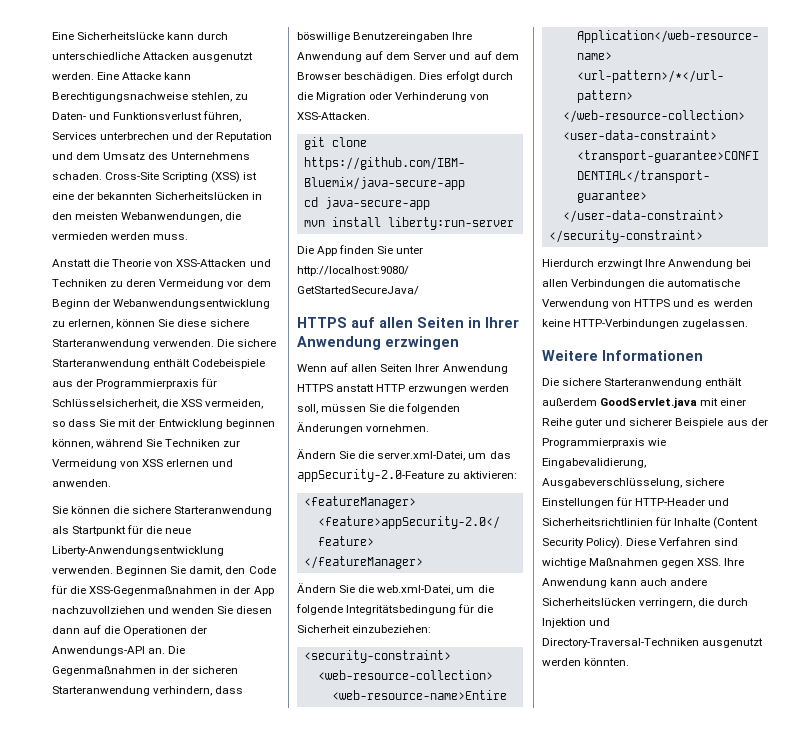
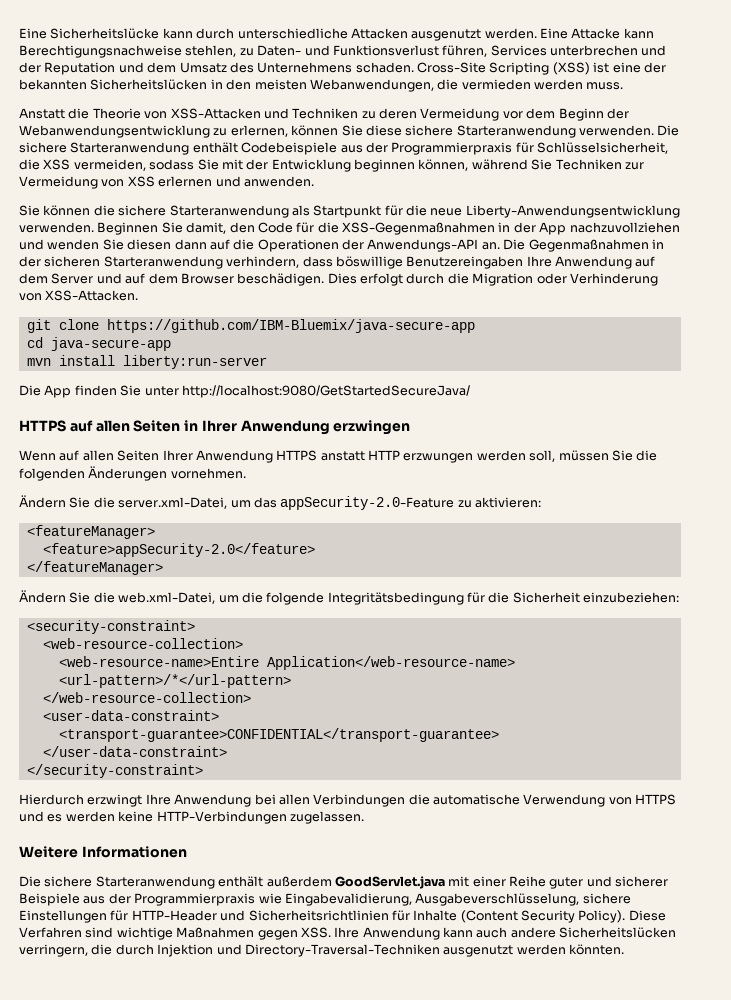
- Die sichere Starteranwendung enthält Codebeispiele aus der Programmierpraxis für Schlüsselsicherheit, die XSS vermeiden, so dass Sie mit der Entwicklung beginnen können, während Sie Techniken zur Vermeidung von XSS erlernen und anwenden.
+ Die sichere Starteranwendung enthält Codebeispiele aus der Programmierpraxis für Schlüsselsicherheit, die XSS vermeiden, sodass Sie mit der Entwicklung beginnen können, während Sie Techniken zur Vermeidung von XSS erlernen und anwenden.

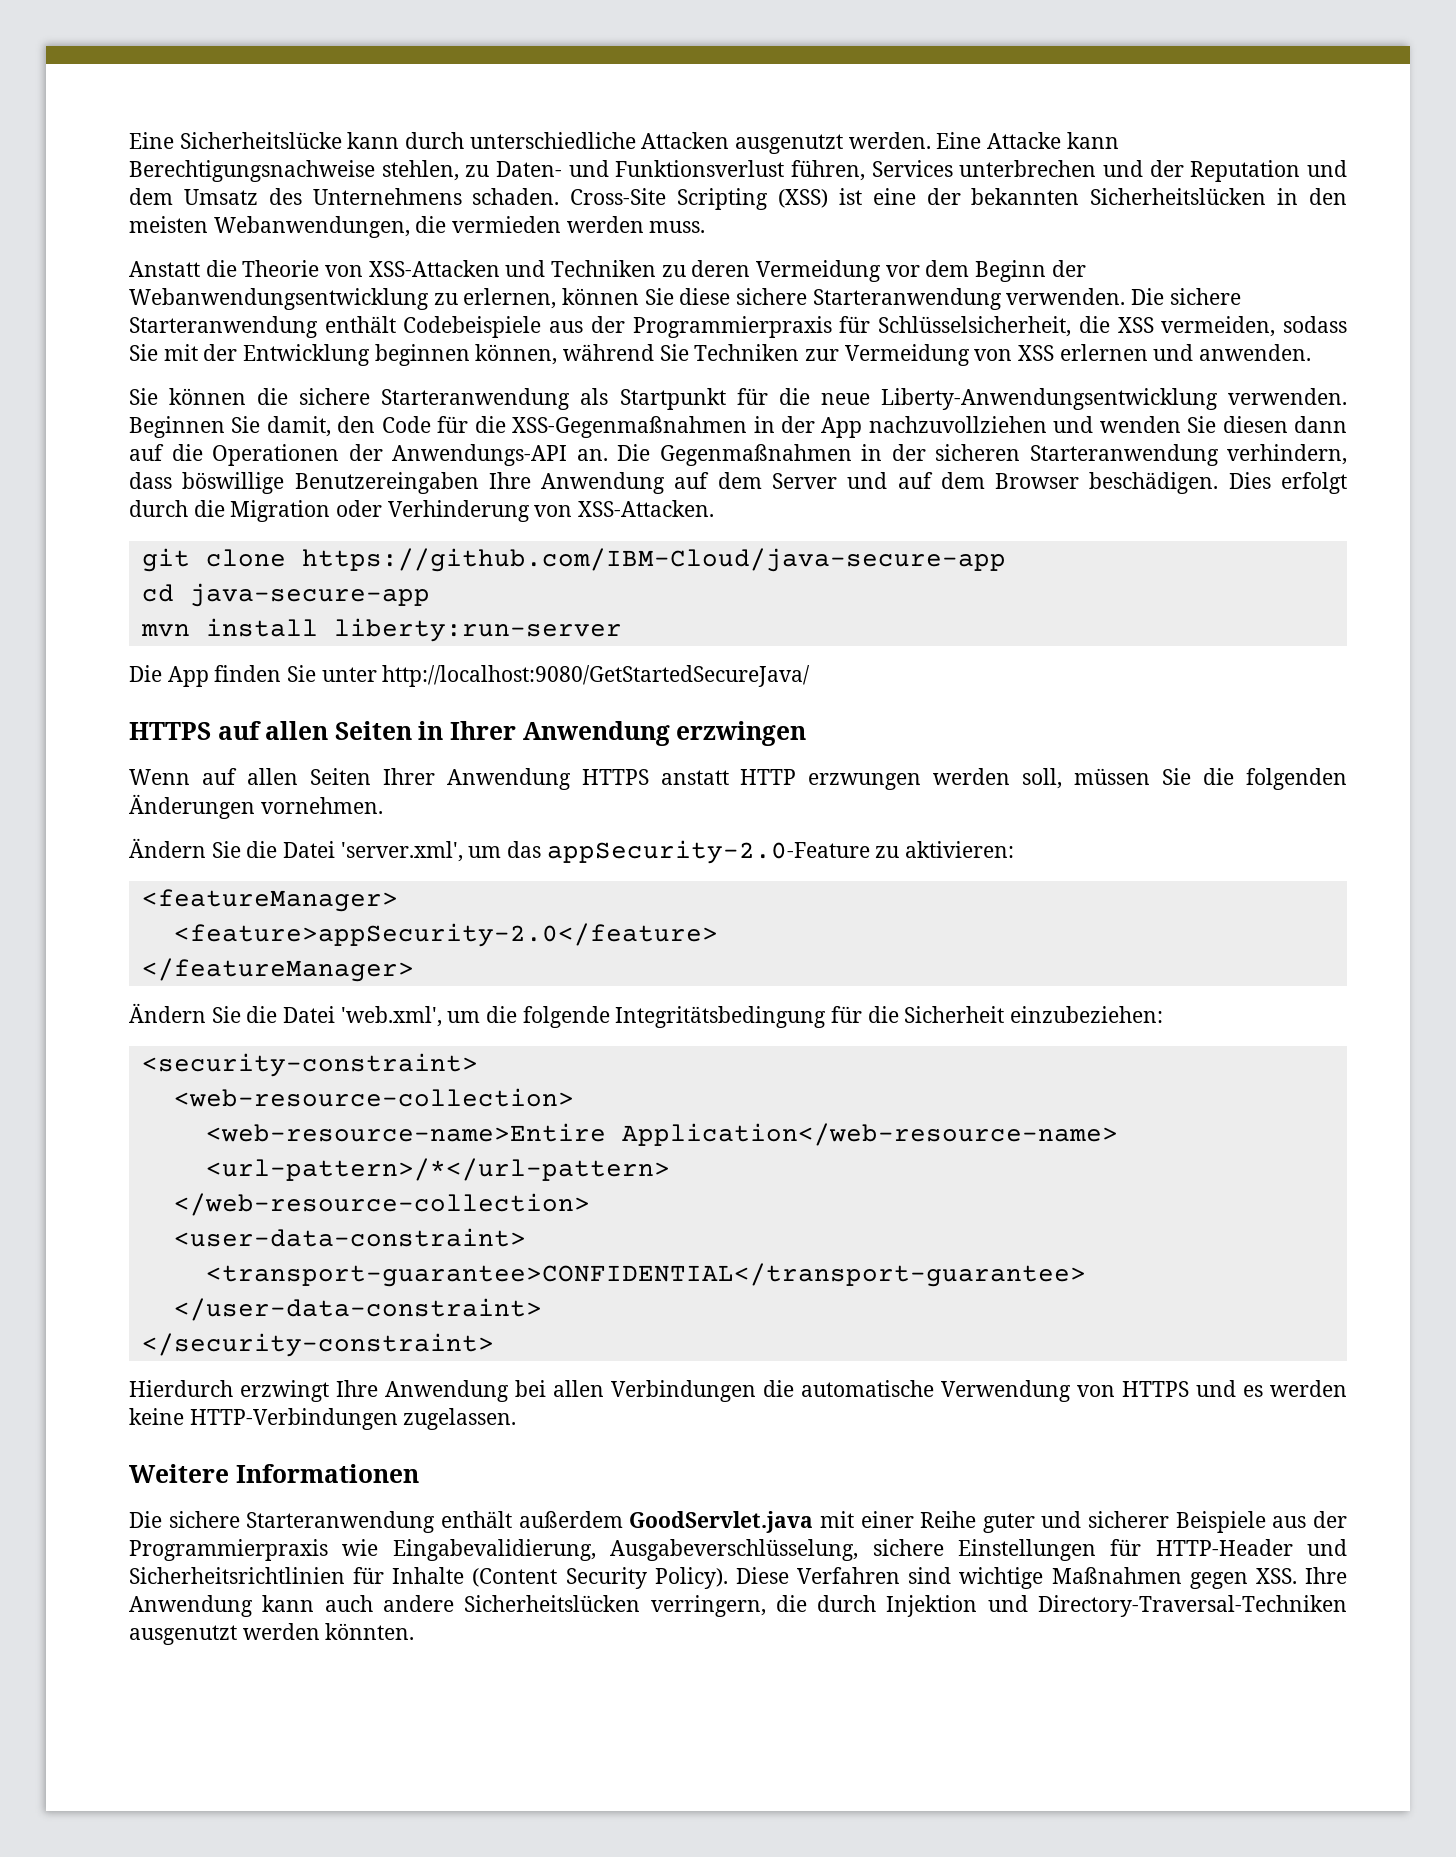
- git clone https://github.com/IBM-Bluemix/java-secure-app
+ git clone https://github.com/IBM-Cloud/java-secure-app
- Ändern Sie die server.xml-Datei, um das appSecurity-2.0-Feature zu aktivieren:
+ Ändern Sie die Datei 'server.xml', um das appSecurity-2.0-Feature zu aktivieren:
- Ändern Sie die web.xml-Datei, um die folgende Integritätsbedingung für die Sicherheit einzubeziehen:
+ Ändern Sie die Datei 'web.xml', um die folgende Integritätsbedingung für die Sicherheit einzubeziehen:

